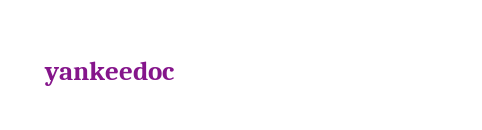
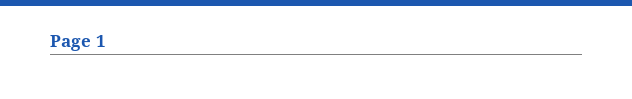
- yankeedoc
+ Page 1

